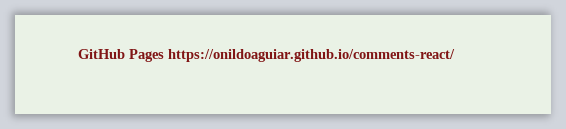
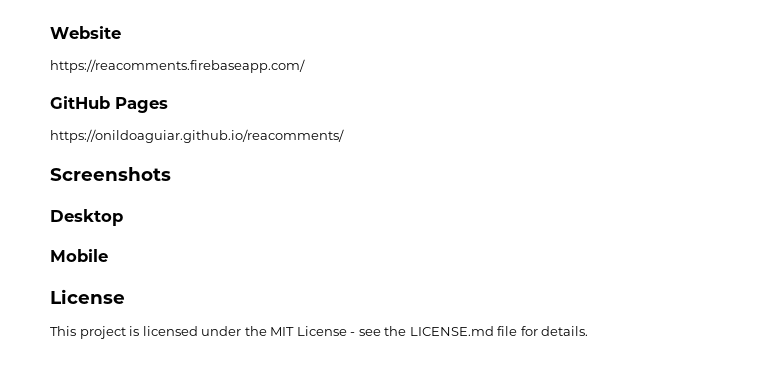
+ Website
+ https://reacomments.firebaseapp.com/
- GitHub Pages https://onildoaguiar.github.io/comments-react/
+ GitHub Pages
+ https://onildoaguiar.github.io/reacomments/
+ Screenshots
+ Desktop
+ Mobile
+ License
+ This project is licensed under the MIT License - see the LICENSE.md file for details.

